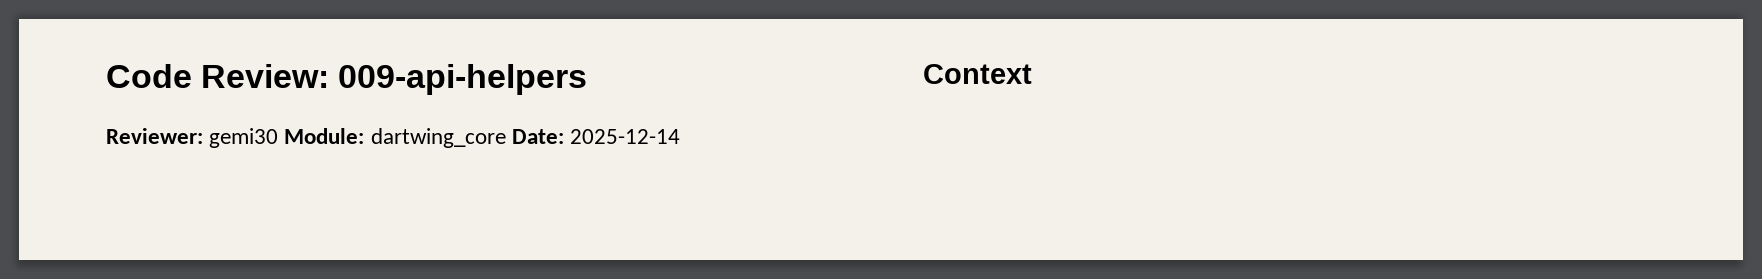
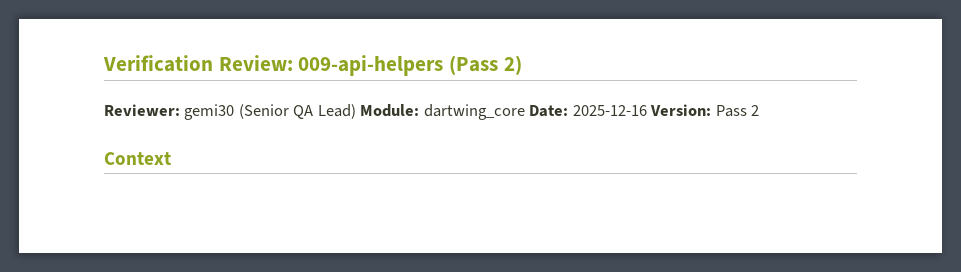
- Code Review: 009-api-helpers
+ Verification Review: 009-api-helpers (Pass 2)
- Reviewer: gemi30 Module: dartwing_core Date: 2025-12-14
+ Reviewer: gemi30 (Senior QA Lead) Module: dartwing_core Date: 2025-12-16 Version: Pass 2

